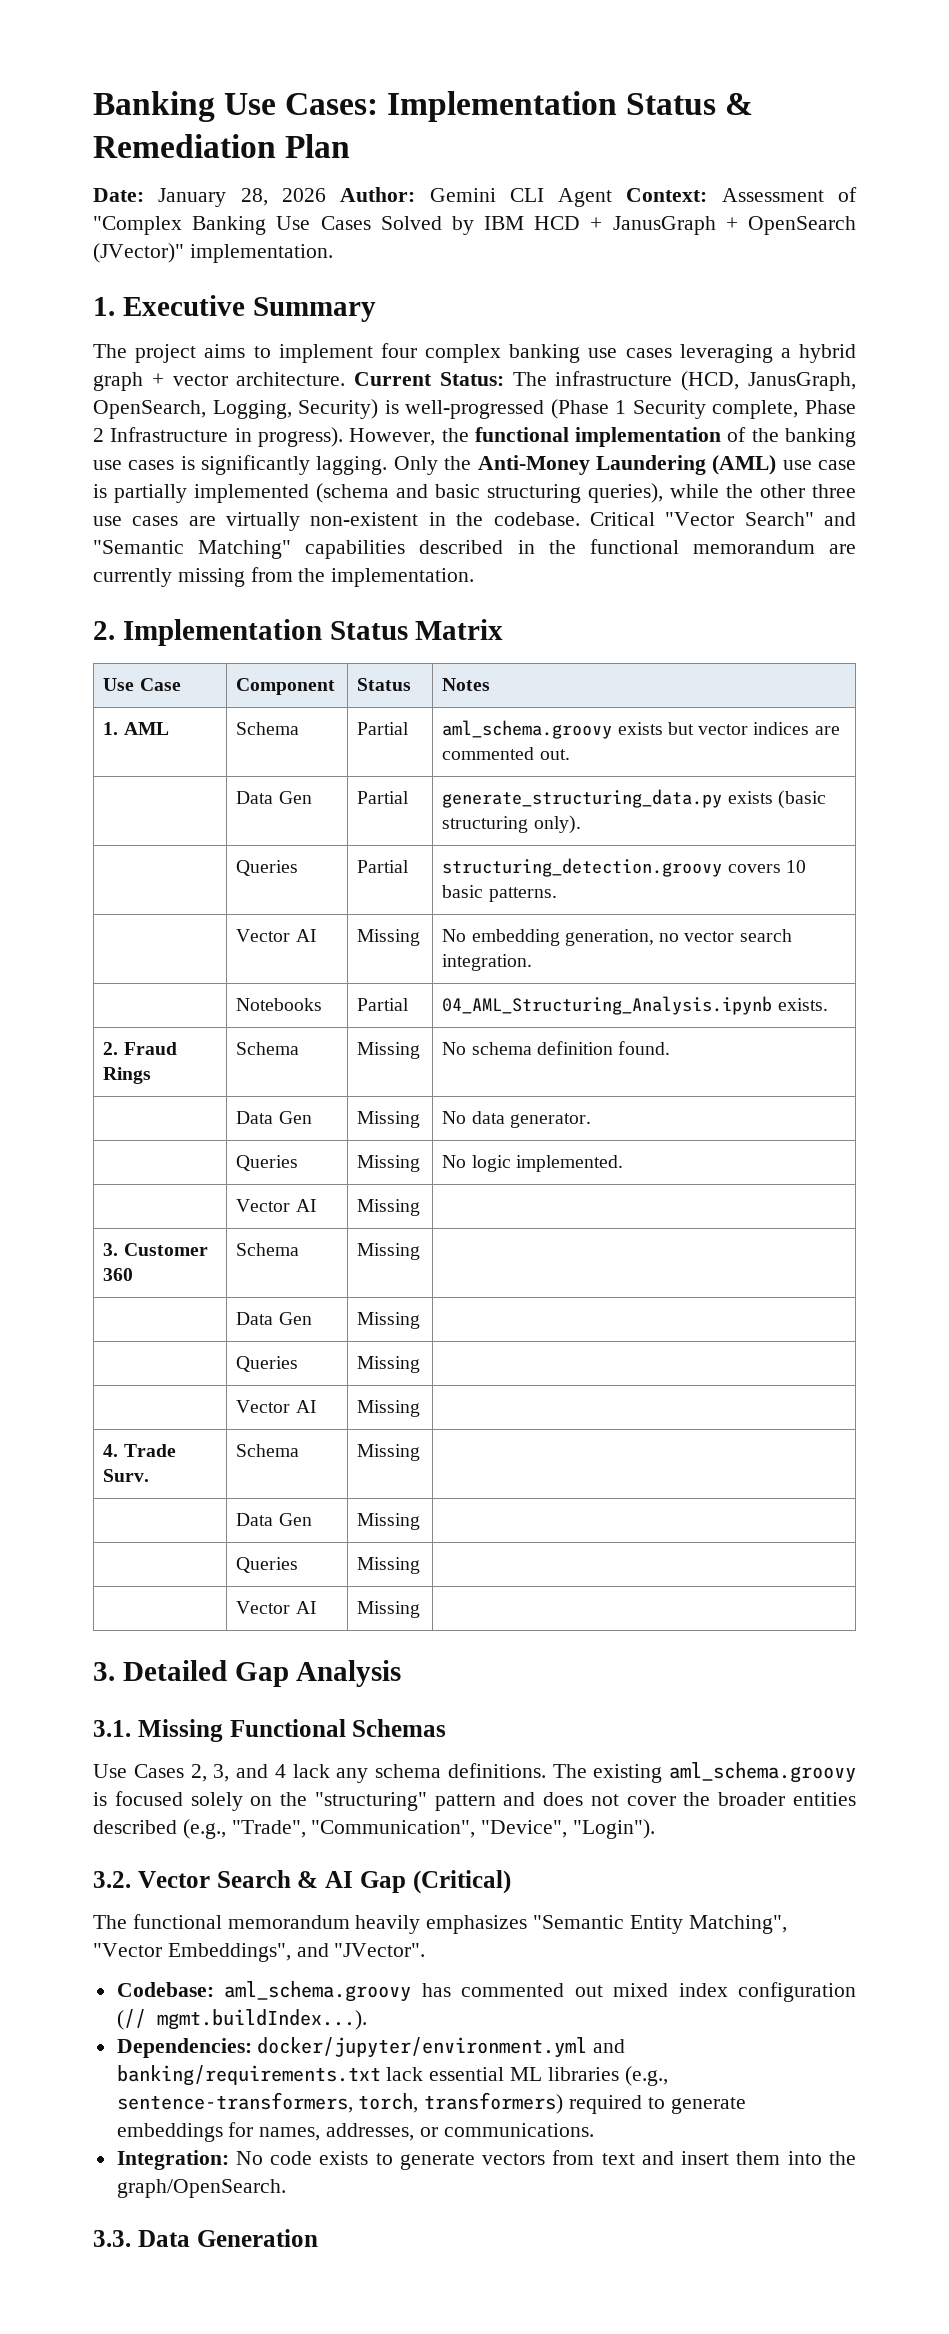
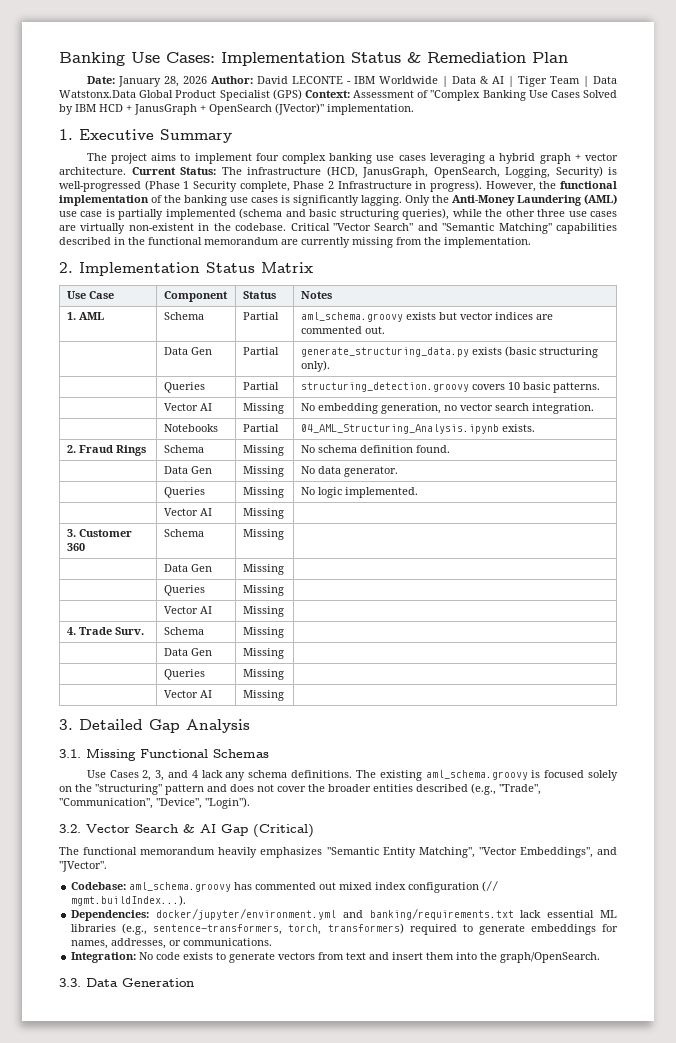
- Date: January 28, 2026 Author: Gemini CLI Agent Context: Assessment of "Complex Banking Use Cases Solved by IBM HCD + JanusGraph + OpenSearch (JVector)" implementation.
+ Date: January 28, 2026 Author: David LECONTE - IBM Worldwide | Data & AI | Tiger Team | Data Watstonx.Data Global Product Specialist (GPS) Context: Assessment of "Complex Banking Use Cases Solved by IBM HCD + JanusGraph + OpenSearch (JVector)" implementation.

